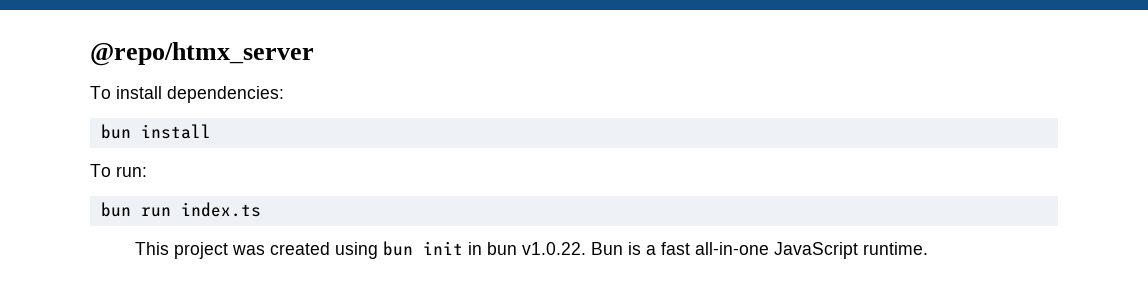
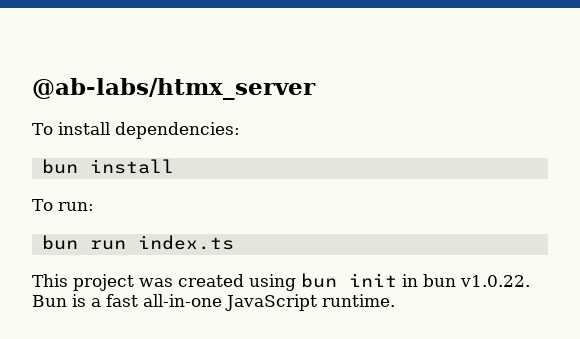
- @repo/htmx_server
+ @ab-labs/htmx_server

